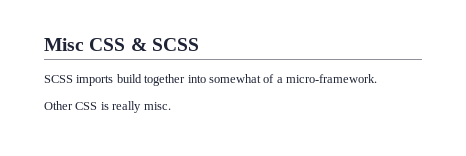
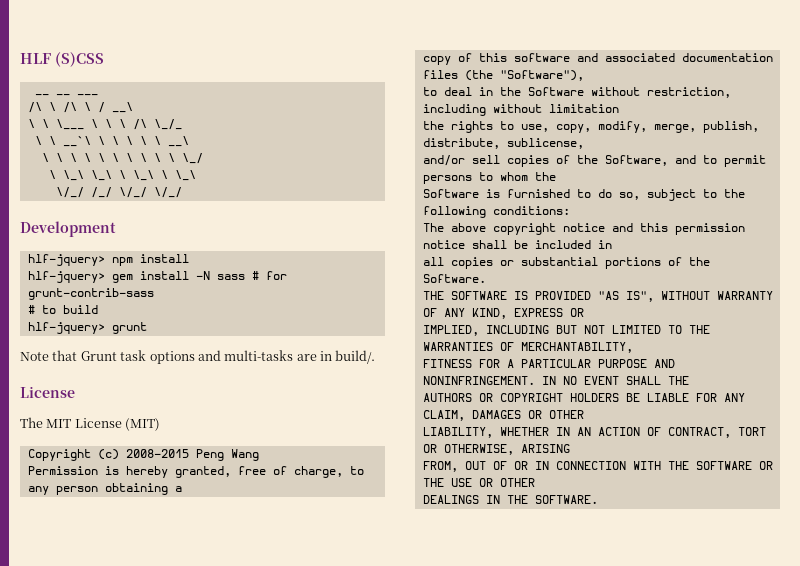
- Misc CSS & SCSS
- SCSS imports build together into somewhat of a micro-framework.
- Other CSS is really misc.
+ HLF (S)CSS
+ __ __ ___
+ /\ \ /\ \ / __\
+ \ \ \___ \ \ \ /\ \_/_
+ \ \ __`\ \ \ \ \ \ __\
+ \ \ \ \ \ \ \ \ \ \ \_/
+ \ \_\ \_\ \ \_\ \ \_\
+ \/_/ /_/ \/_/ \/_/
+ Development
+ hlf-jquery> npm install
+ hlf-jquery> gem install -N sass # for grunt-contrib-sass
+ # to build
+ hlf-jquery> grunt
+ Note that Grunt task options and multi-tasks are in build/.
+ License
+ The MIT License (MIT)
+ Copyright (c) 2008-2015 Peng Wang
+ Permission is hereby granted, free of charge, to any person obtaining a
+ copy of this software and associated documentation files (the "Software"),
+ to deal in the Software without restriction, including without limitation
+ the rights to use, copy, modify, merge, publish, distribute, sublicense,
+ and/or sell copies of the Software, and to permit persons to whom the
+ Software is furnished to do so, subject to the following conditions:
+ The above copyright notice and this permission notice shall be included in
+ all copies or substantial portions of the Software.
+ THE SOFTWARE IS PROVIDED "AS IS", WITHOUT WARRANTY OF ANY KIND, EXPRESS OR
+ IMPLIED, INCLUDING BUT NOT LIMITED TO THE WARRANTIES OF MERCHANTABILITY,
+ FITNESS FOR A PARTICULAR PURPOSE AND NONINFRINGEMENT. IN NO EVENT SHALL THE
+ AUTHORS OR COPYRIGHT HOLDERS BE LIABLE FOR ANY CLAIM, DAMAGES OR OTHER
+ LIABILITY, WHETHER IN AN ACTION OF CONTRACT, TORT OR OTHERWISE, ARISING
+ FROM, OUT OF OR IN CONNECTION WITH THE SOFTWARE OR THE USE OR OTHER
+ DEALINGS IN THE SOFTWARE.

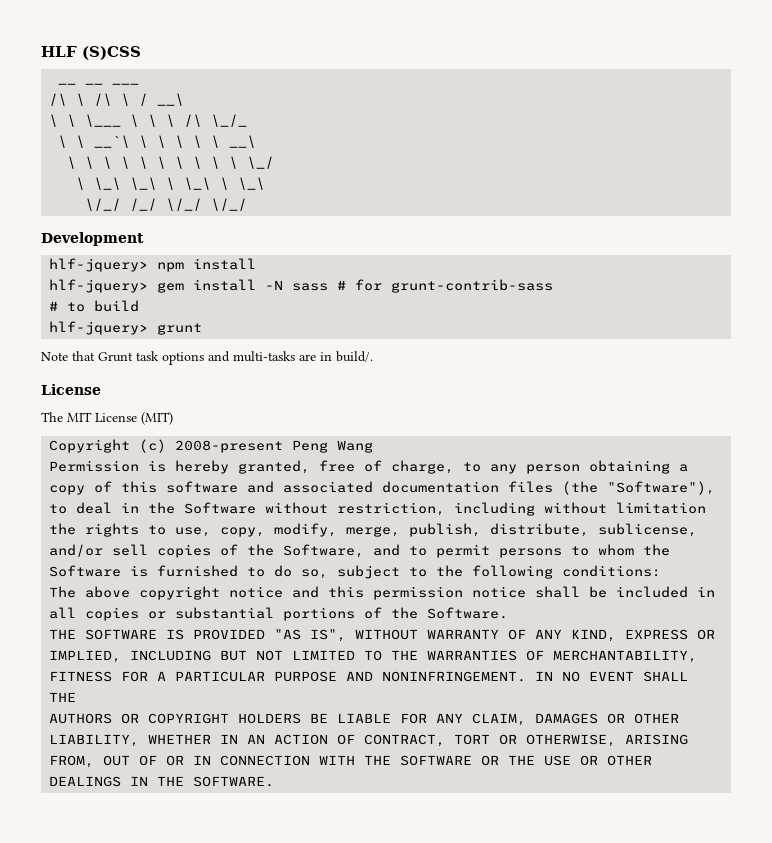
- Copyright (c) 2008-2015 Peng Wang
+ Copyright (c) 2008-present Peng Wang

